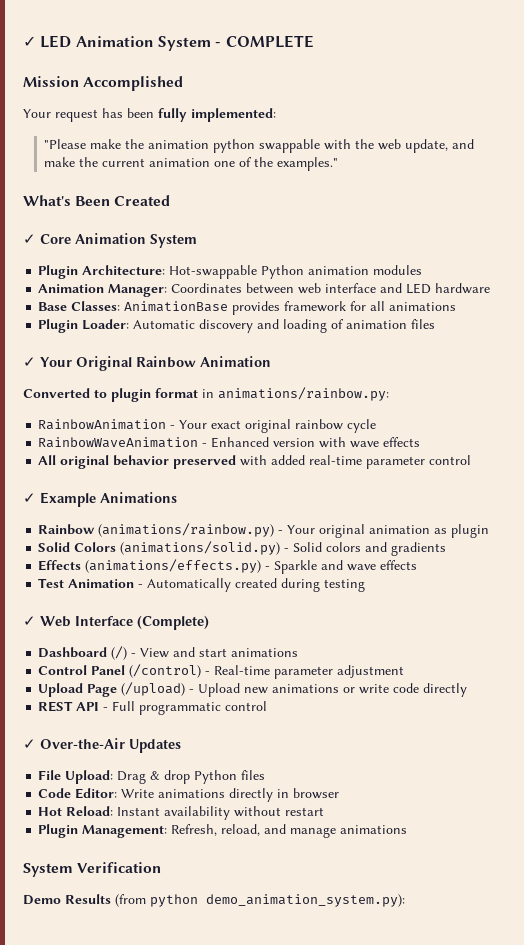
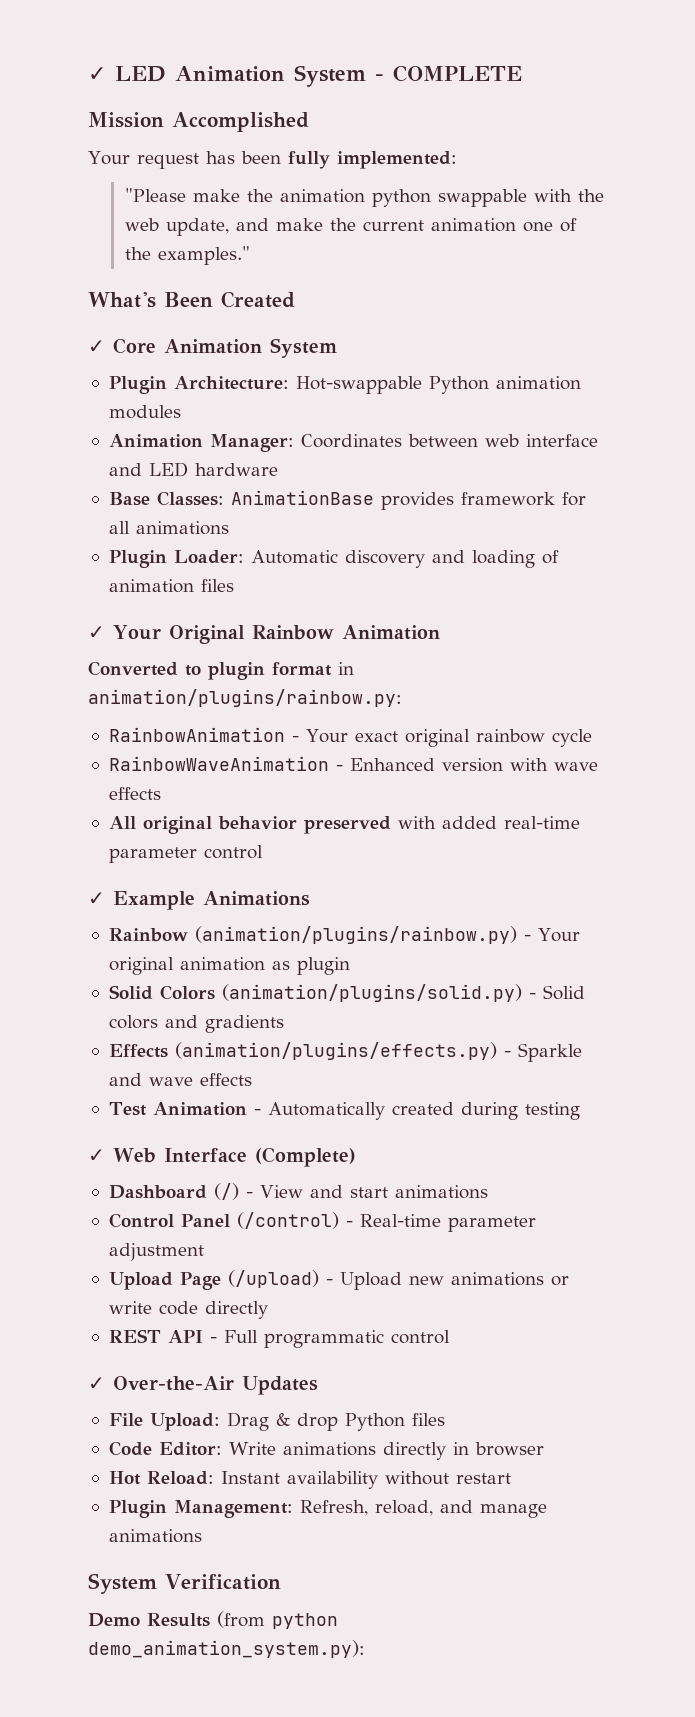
- Converted to plugin format in animations/rainbow.py:
+ Converted to plugin format in animation/plugins/rainbow.py:
- Rainbow (animations/rainbow.py) - Your original animation as plugin
+ Rainbow (animation/plugins/rainbow.py) - Your original animation as plugin
- Solid Colors (animations/solid.py) - Solid colors and gradients
+ Solid Colors (animation/plugins/solid.py) - Solid colors and gradients
- Effects (animations/effects.py) - Sparkle and wave effects
+ Effects (animation/plugins/effects.py) - Sparkle and wave effects

